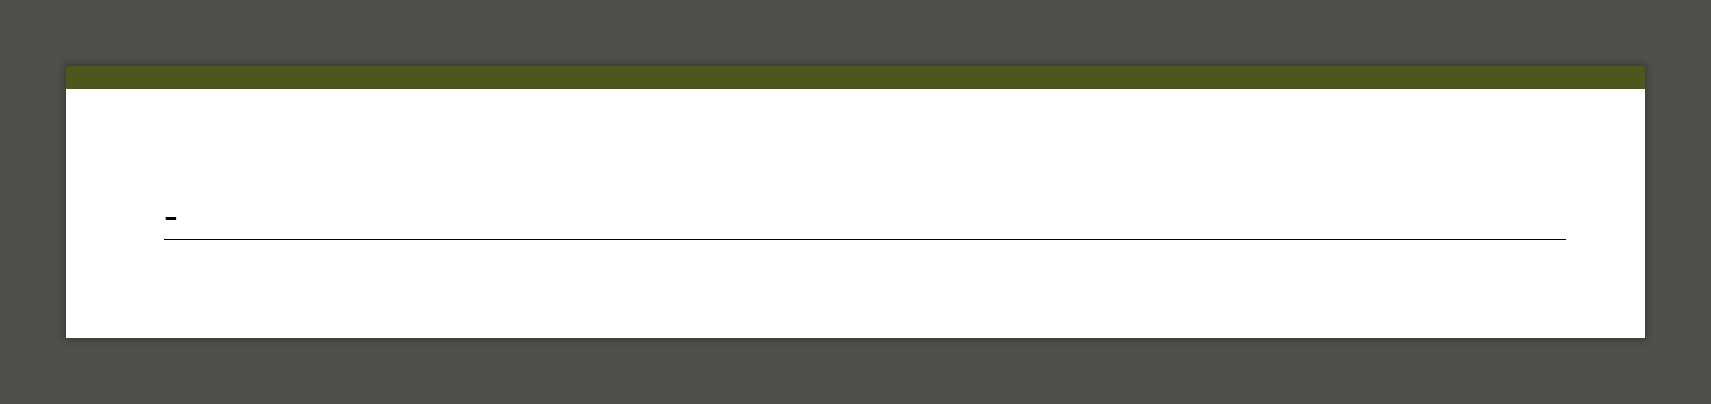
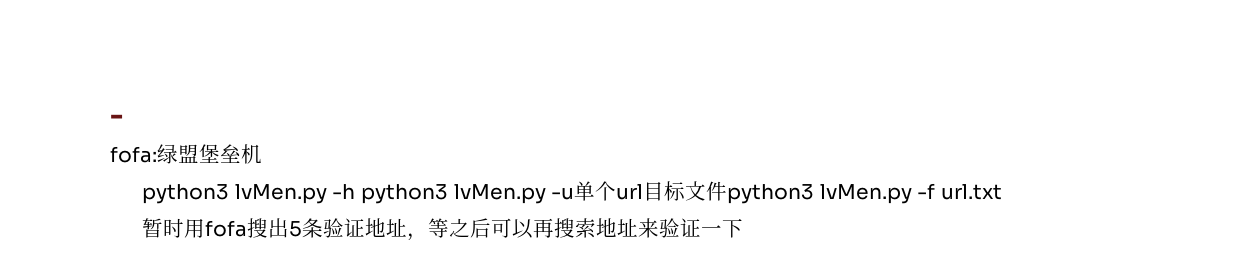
+ fofa:绿盟堡垒机
+ python3 lvMen.py -h python3 lvMen.py -u单个url目标文件python3 lvMen.py -f url.txt
+ 暂时用fofa搜出5条验证地址，等之后可以再搜索地址来验证一下

